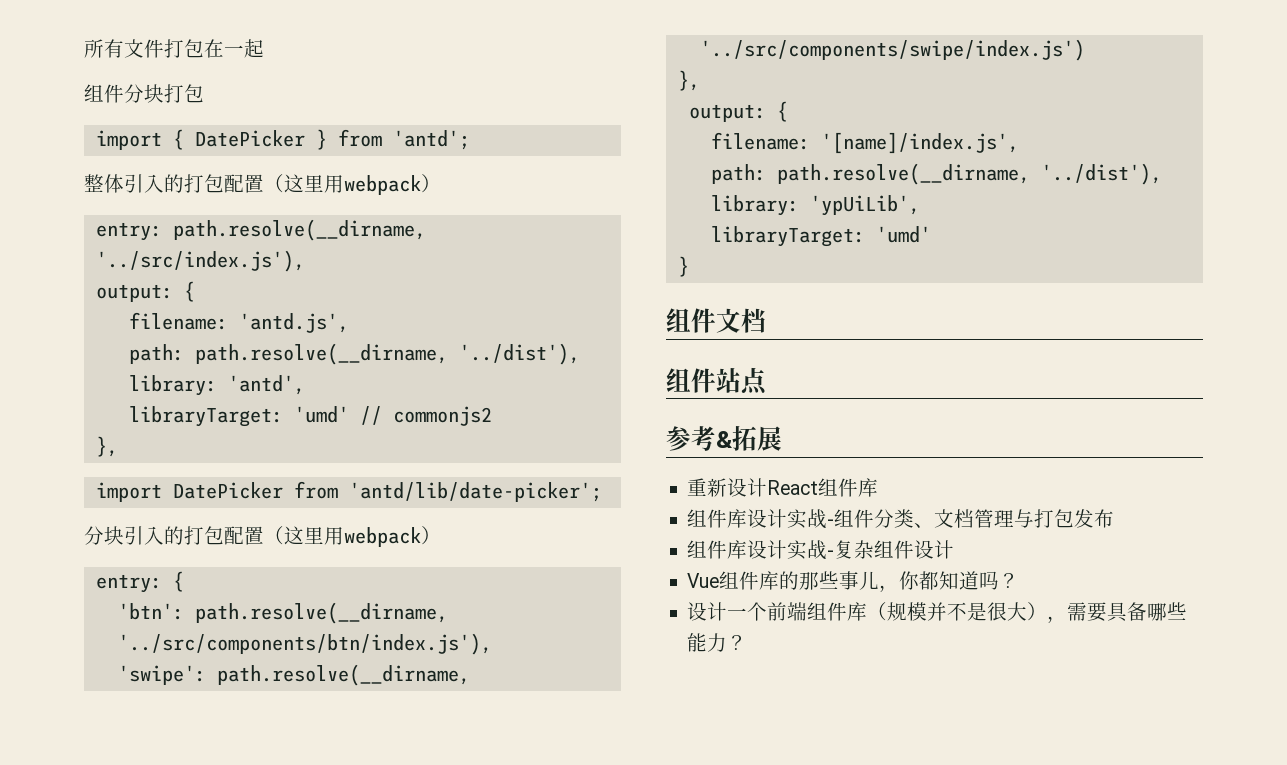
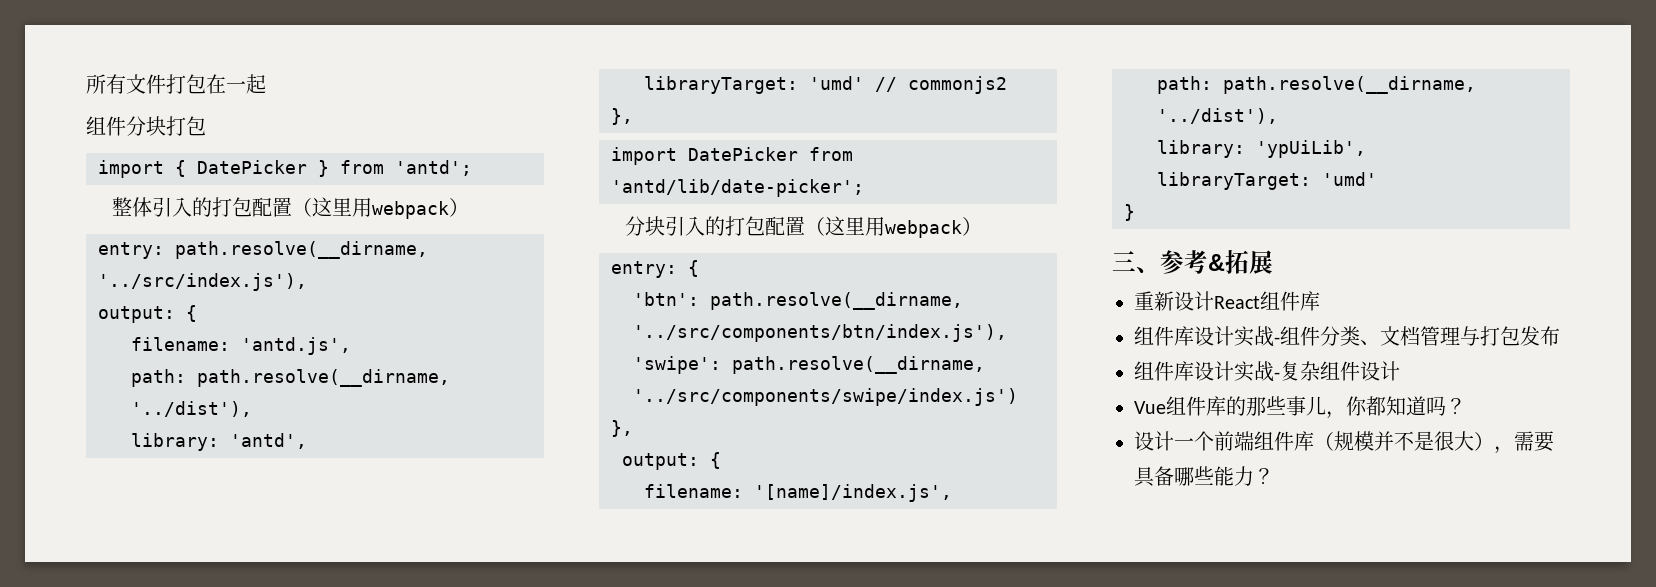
- 组件文档
- 组件站点
- 参考&拓展
+ 三、参考&拓展

